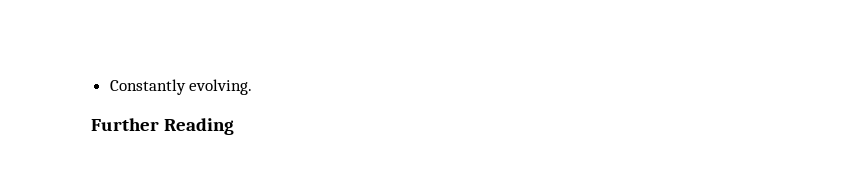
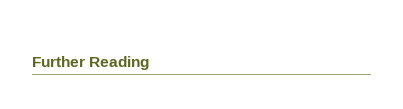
- Constantly evolving.

